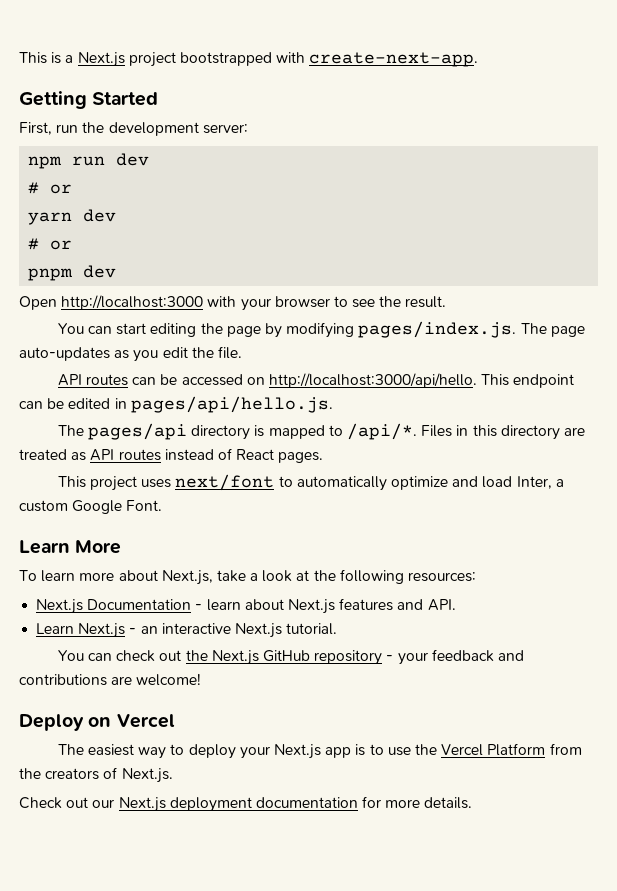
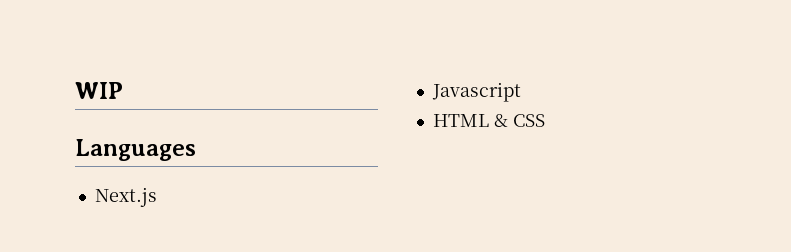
- This is a Next.js project bootstrapped with create-next-app.
- Getting Started
- First, run the development server:
- npm run dev
- # or
- yarn dev
- # or
- pnpm dev
- Open http://localhost:3000 with your browser to see the result.
- You can start editing the page by modifying pages/index.js. The page auto-updates as you edit the file.
- API routes can be accessed on http://localhost:3000/api/hello. This endpoint can be edited in pages/api/hello.js.
- The pages/api directory is mapped to /api/*. Files in this directory are treated as API routes instead of React pages.
- This project uses next/font to automatically optimize and load Inter, a custom Google Font.
- Learn More
- To learn more about Next.js, take a look at the following resources:
- Next.js Documentation - learn about Next.js features and API.
- Learn Next.js - an interactive Next.js tutorial.
- You can check out the Next.js GitHub repository - your feedback and contributions are welcome!
- Deploy on Vercel
- The easiest way to deploy your Next.js app is to use the Vercel Platform from the creators of Next.js.
- Check out our Next.js deployment documentation for more details.
+ WIP
+ Languages
+ Next.js
+ Javascript
+ HTML & CSS

